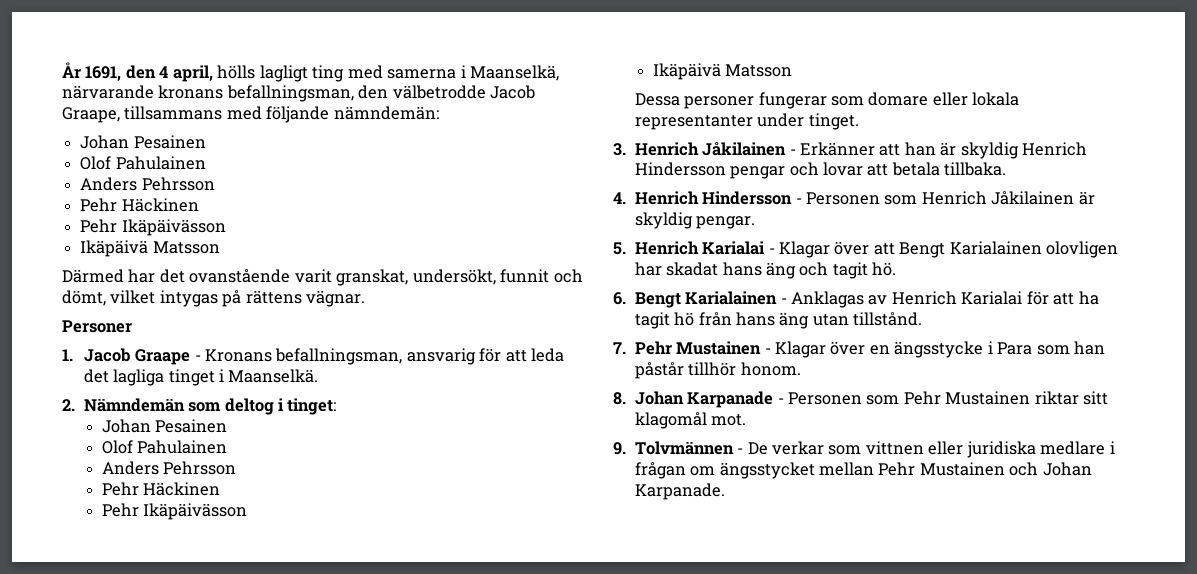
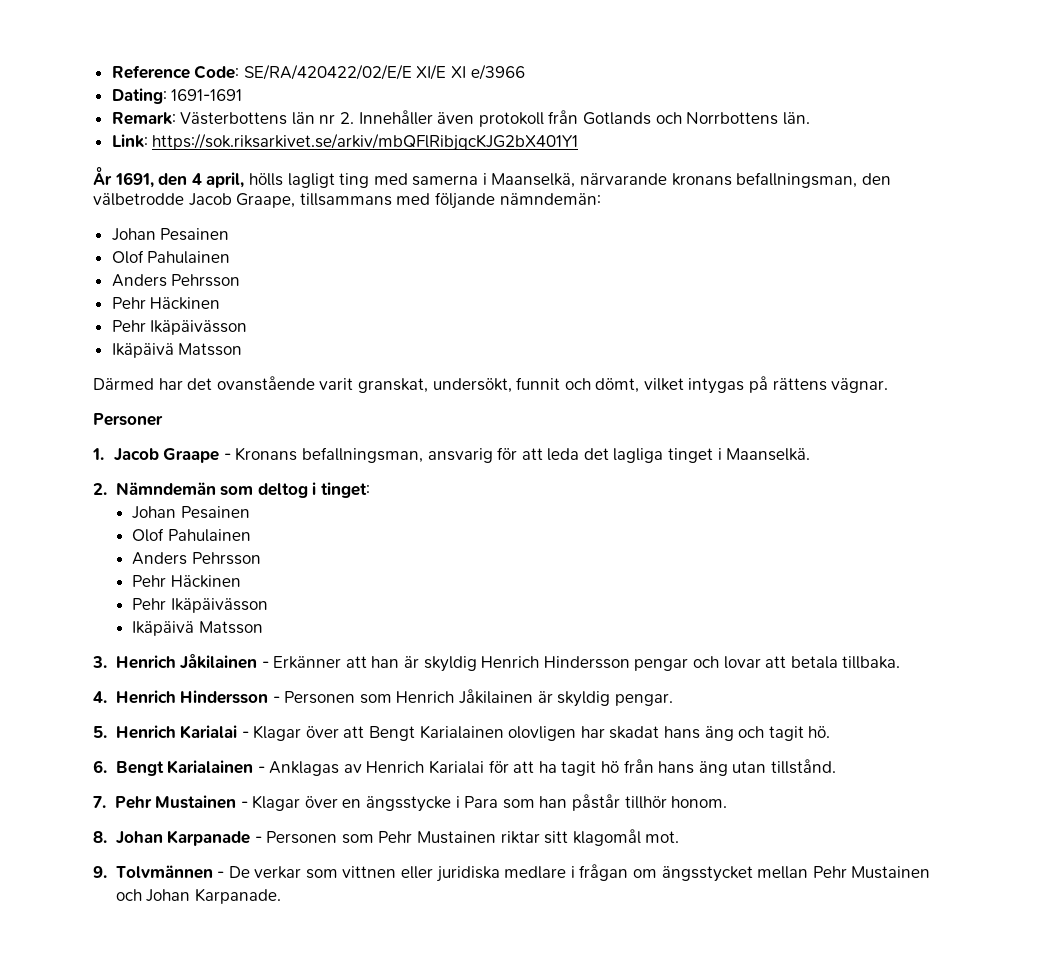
+ Reference Code: SE/RA/420422/02/E/E XI/E XI e/3966
+ Dating: 1691-1691
+ Remark: Västerbottens län nr 2. Innehåller även protokoll från Gotlands och Norrbottens län.
+ Link: https://sok.riksarkivet.se/arkiv/mbQFlRibjqcKJG2bX401Y1
- Dessa personer fungerar som domare eller lokala representanter under tinget.

